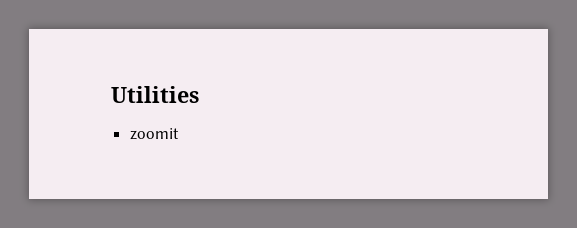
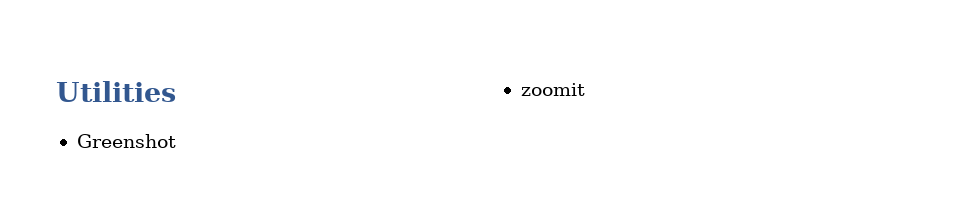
+ Greenshot

